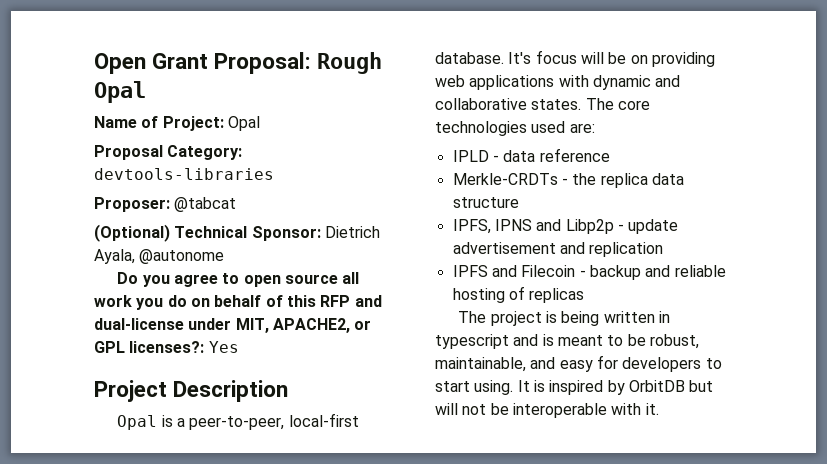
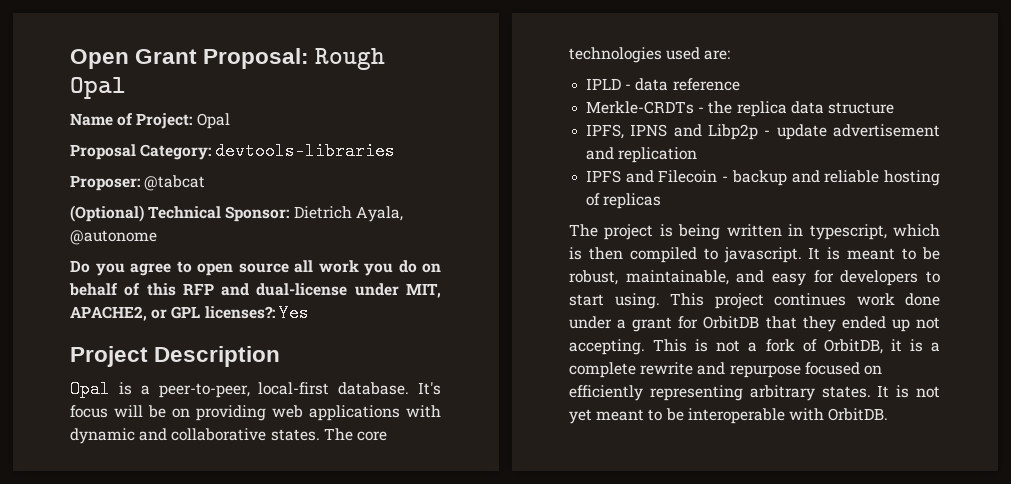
- The project is being written in typescript and is meant to be robust, maintainable, and easy for developers to start using.
+ The project is being written in typescript, which is then compiled to javascript. It is meant to be robust, maintainable, and easy for developers to start using.
- It is inspired by OrbitDB but will not be interoperable with it.
+ This project continues work done under a grant for OrbitDB that they ended up not accepting. This is not a fork of OrbitDB, it is a complete rewrite and repurpose focused on efficiently representing arbitrary states. It is not yet meant to be interoperable with OrbitDB.

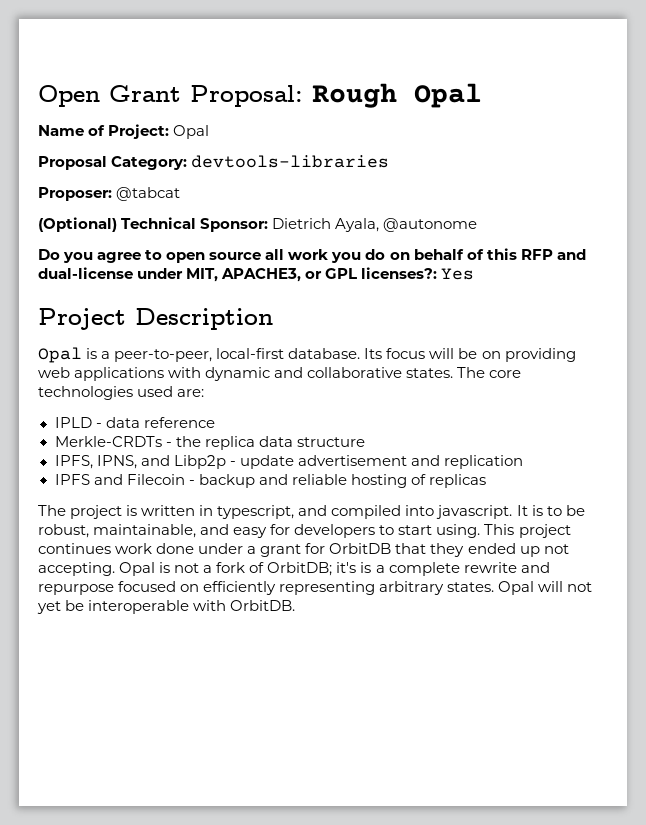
- Do you agree to open source all work you do on behalf of this RFP and dual-license under MIT, APACHE2, or GPL licenses?: Yes
+ Do you agree to open source all work you do on behalf of this RFP and dual-license under MIT, APACHE3, or GPL licenses?: Yes
- It's focus will be on providing web applications with dynamic and collaborative states.
+ Its focus will be on providing web applications with dynamic and collaborative states.
- IPFS, IPNS and Libp2p - update advertisement and replication
+ IPFS, IPNS, and Libp2p - update advertisement and replication
- The project is being written in typescript, which is then compiled to javascript.
+ The project is written in typescript, and compiled into javascript.
- It is meant to be robust, maintainable, and easy for developers to start using.
+ It is to be robust, maintainable, and easy for developers to start using.
- This is not a fork of OrbitDB, it is a complete rewrite and repurpose focused on efficiently representing arbitrary states.
+ Opal is not a fork of OrbitDB; it's is a complete rewrite and repurpose focused on efficiently representing arbitrary states.
- It is not yet meant to be interoperable with OrbitDB.
+ Opal will not yet be interoperable with OrbitDB.

